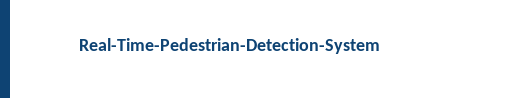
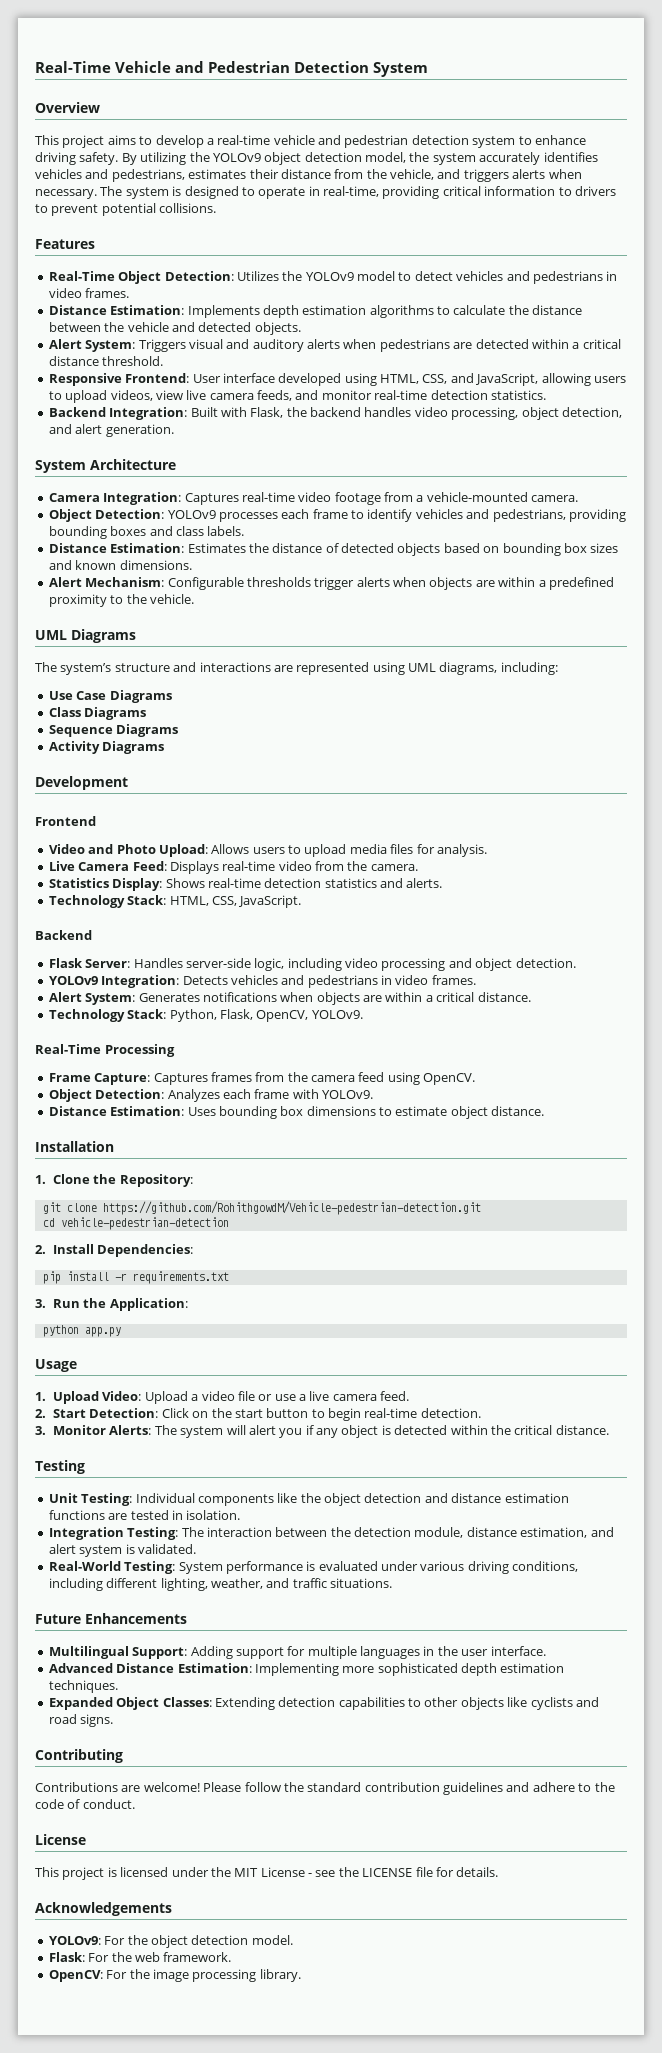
- Real-Time-Pedestrian-Detection-System
+ Real-Time Vehicle and Pedestrian Detection System
+ Overview
+ This project aims to develop a real-time vehicle and pedestrian detection system to enhance driving safety. By utilizing the YOLOv9 object detection model, the system accurately identifies vehicles and pedestrians, estimates their distance from the vehicle, and triggers alerts when necessary. The system is designed to operate in real-time, providing critical information to drivers to prevent potential collisions.
+ Features
+ Real-Time Object Detection: Utilizes the YOLOv9 model to detect vehicles and pedestrians in video frames.
+ Distance Estimation: Implements depth estimation algorithms to calculate the distance between the vehicle and detected objects.
+ Alert System: Triggers visual and auditory alerts when pedestrians are detected within a critical distance threshold.
+ Responsive Frontend: User interface developed using HTML, CSS, and JavaScript, allowing users to upload videos, view live camera feeds, and monitor real-time detection statistics.
+ Backend Integration: Built with Flask, the backend handles video processing, object detection, and alert generation.
+ System Architecture
+ Camera Integration: Captures real-time video footage from a vehicle-mounted camera.
+ Object Detection: YOLOv9 processes each frame to identify vehicles and pedestrians, providing bounding boxes and class labels.
+ Distance Estimation: Estimates the distance of detected objects based on bounding box sizes and known dimensions.
+ Alert Mechanism: Configurable thresholds trigger alerts when objects are within a predefined proximity to the vehicle.
+ UML Diagrams
+ The system’s structure and interactions are represented using UML diagrams, including:
+ Use Case Diagrams
+ Class Diagrams
+ Sequence Diagrams
+ Activity Diagrams
+ Development
+ Frontend
+ Video and Photo Upload: Allows users to upload media files for analysis.
+ Live Camera Feed: Displays real-time video from the camera.
+ Statistics Display: Shows real-time detection statistics and alerts.
+ Technology Stack: HTML, CSS, JavaScript.
+ Backend
+ Flask Server: Handles server-side logic, including video processing and object detection.
+ YOLOv9 Integration: Detects vehicles and pedestrians in video frames.
+ Alert System: Generates notifications when objects are within a critical distance.
+ Technology Stack: Python, Flask, OpenCV, YOLOv9.
+ Real-Time Processing
+ Frame Capture: Captures frames from the camera feed using OpenCV.
+ Object Detection: Analyzes each frame with YOLOv9.
+ Distance Estimation: Uses bounding box dimensions to estimate object distance.
+ Installation
+ 1. Clone the Repository:
+ git clone https://github.com/RohithgowdM/Vehicle-pedestrian-detection.git
+ cd vehicle-pedestrian-detection
+ 2. Install Dependencies:
+ pip install -r requirements.txt
+ 3. Run the Application:
+ python app.py
+ Usage
+ 1. Upload Video: Upload a video file or use a live camera feed.
+ 2. Start Detection: Click on the start button to begin real-time detection.
+ 3. Monitor Alerts: The system will alert you if any object is detected within the critical distance.
+ Testing
+ Unit Testing: Individual components like the object detection and distance estimation functions are tested in isolation.
+ Integration Testing: The interaction between the detection module, distance estimation, and alert system is validated.
+ Real-World Testing: System performance is evaluated under various driving conditions, including different lighting, weather, and traffic situations.
+ Future Enhancements
+ Multilingual Support: Adding support for multiple languages in the user interface.
+ Advanced Distance Estimation: Implementing more sophisticated depth estimation techniques.
+ Expanded Object Classes: Extending detection capabilities to other objects like cyclists and road signs.
+ Contributing
+ Contributions are welcome! Please follow the standard contribution guidelines and adhere to the code of conduct.
+ License
+ This project is licensed under the MIT License - see the LICENSE file for details.
+ Acknowledgements
+ YOLOv9: For the object detection model.
+ Flask: For the web framework.
+ OpenCV: For the image processing library.

